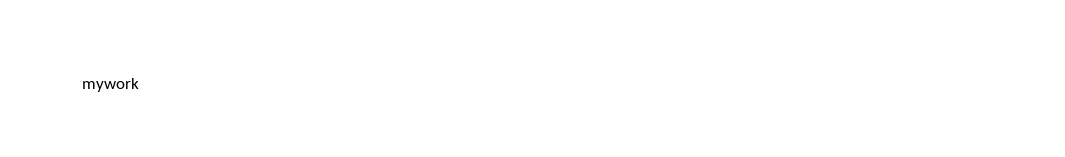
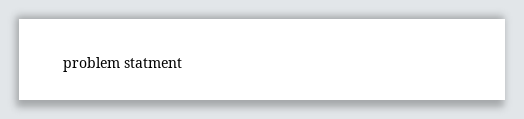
- mywork
+ problem statment

